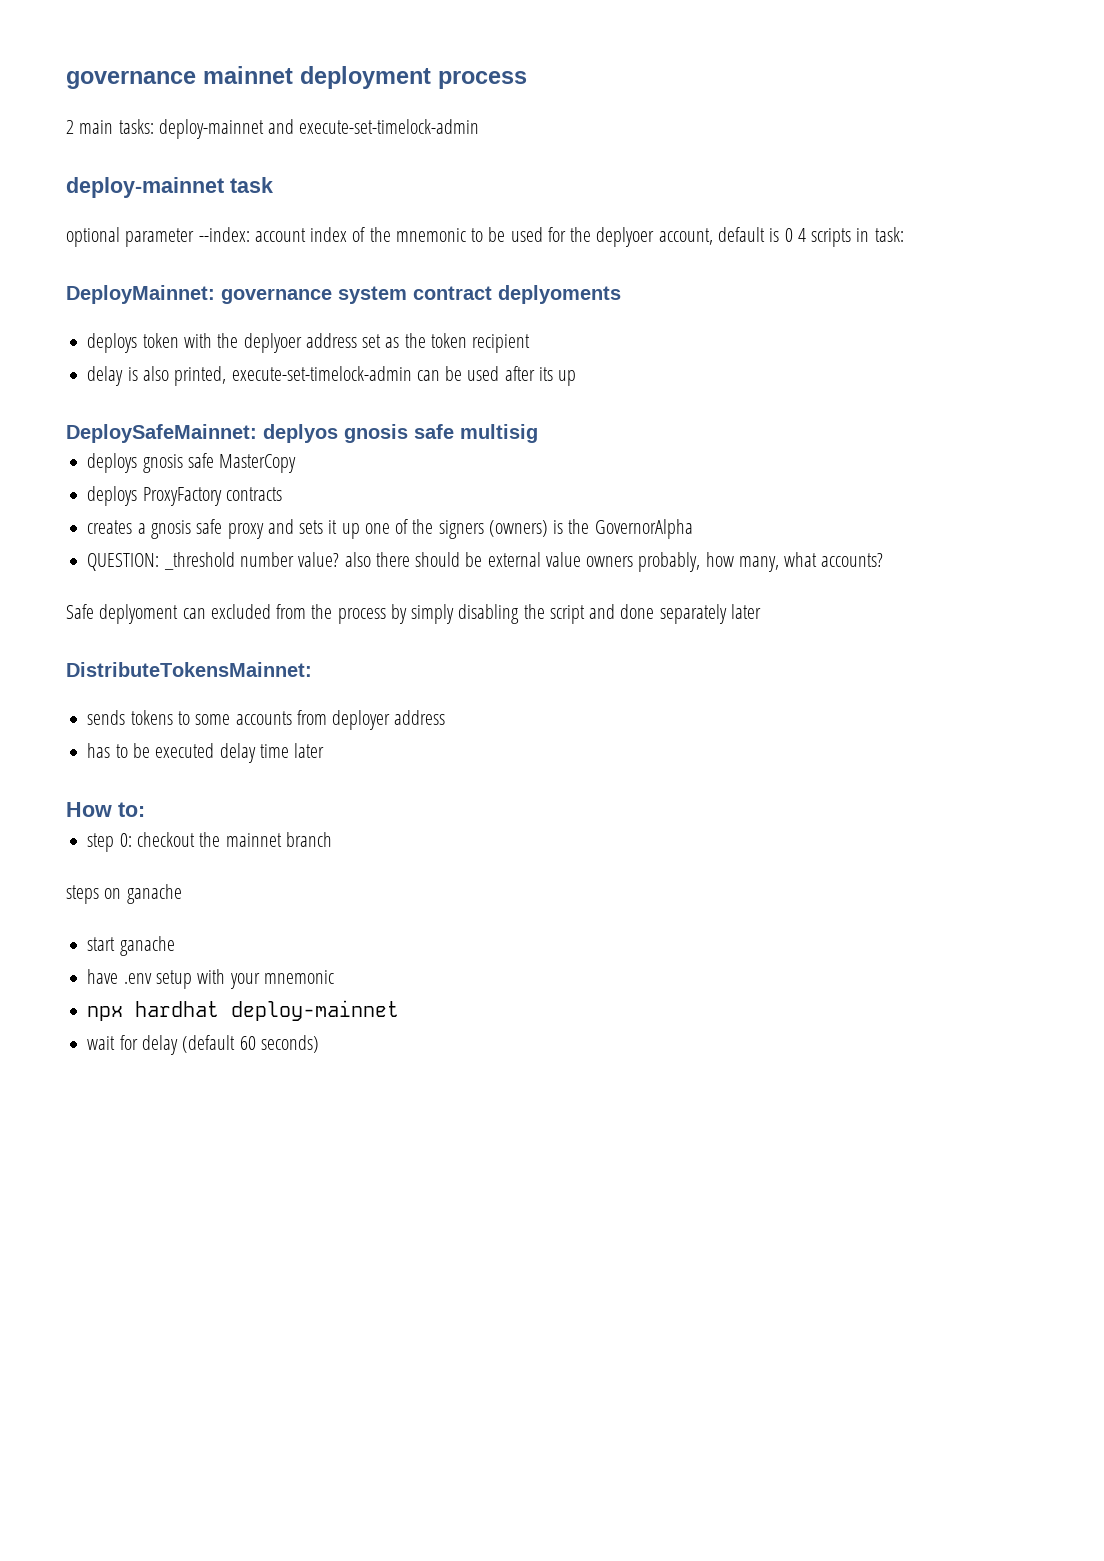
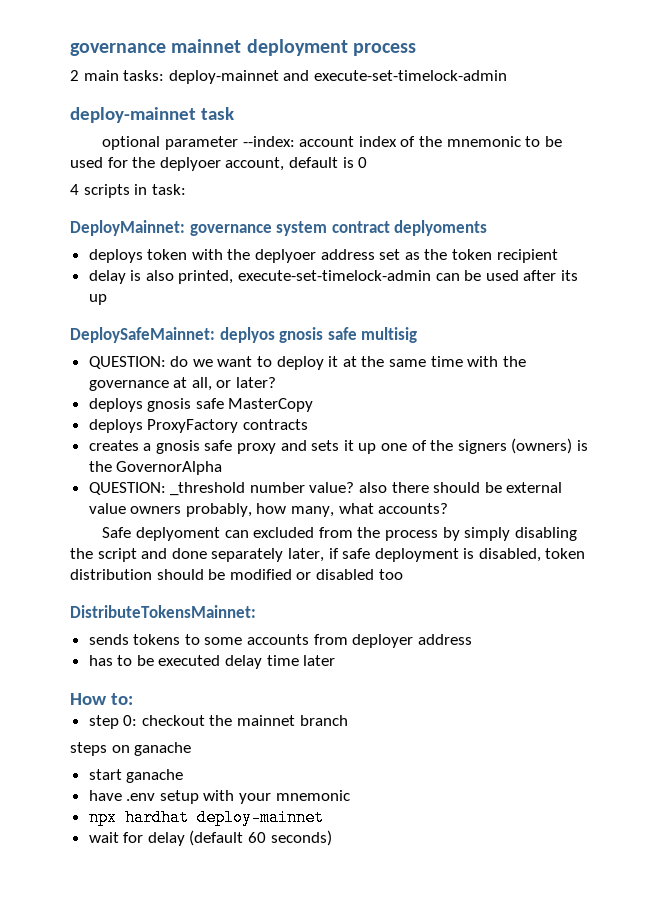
- optional parameter --index: account index of the mnemonic to be used for the deplyoer account, default is 0 4 scripts in task:
+ optional parameter --index: account index of the mnemonic to be used for the deplyoer account, default is 0
+ 4 scripts in task:
+ QUESTION: do we want to deploy it at the same time with the governance at all, or later?
- Safe deplyoment can excluded from the process by simply disabling the script and done separately later
+ Safe deplyoment can excluded from the process by simply disabling the script and done separately later, if safe deployment is disabled, token distribution should be modified or disabled too

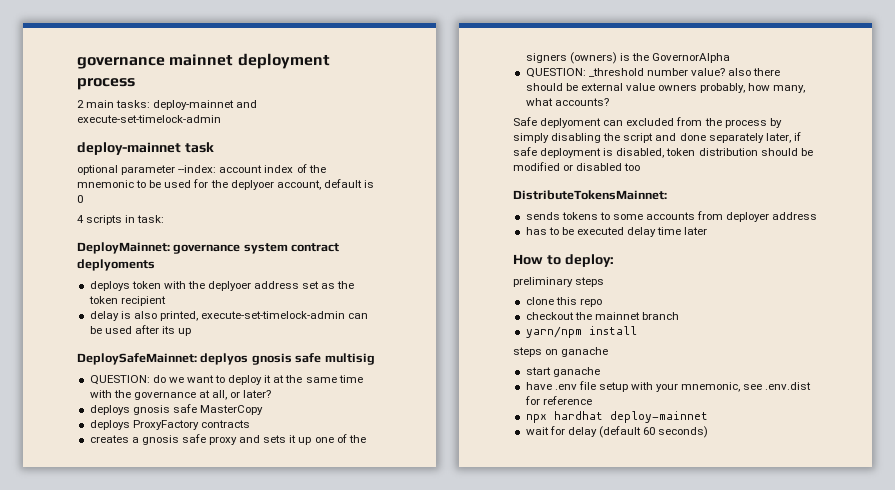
- How to:
- step 0: checkout the mainnet branch
+ How to deploy:
+ preliminary steps
+ clone this repo
+ checkout the mainnet branch
+ yarn/npm install
- have .env setup with your mnemonic
+ have .env file setup with your mnemonic, see .env.dist for reference

